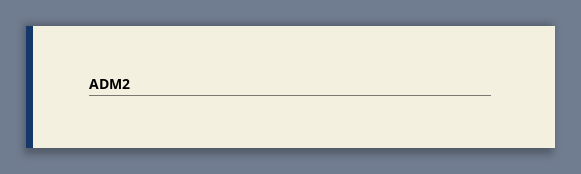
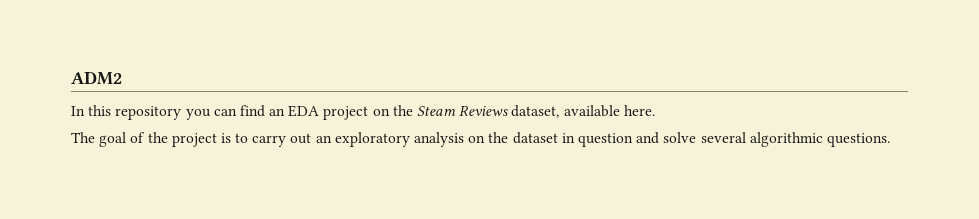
+ In this repository you can find an EDA project on the Steam Reviews dataset, available here.
+ The goal of the project is to carry out an exploratory analysis on the dataset in question and solve several algorithmic questions.

